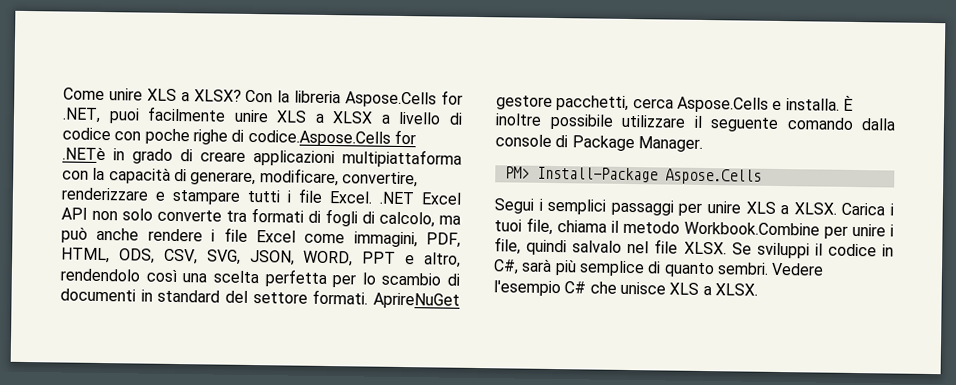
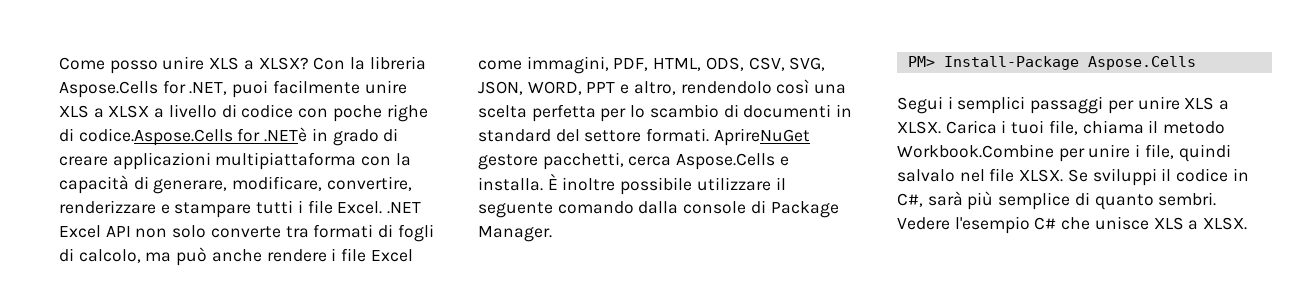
- Come unire XLS a XLSX?
+ Come posso unire XLS a XLSX?

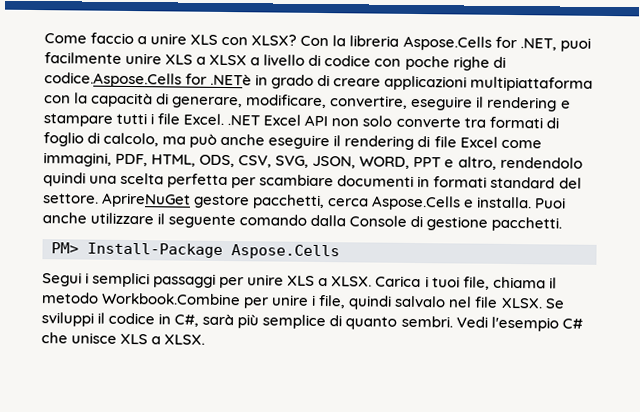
- Come posso unire XLS a XLSX?
+ Come faccio a unire XLS con XLSX?
- Con la libreria Aspose.Cells for .NET, puoi facilmente unire XLS a XLSX a livello di codice con poche righe di codice.Aspose.Cells for .NETè in grado di creare applicazioni multipiattaforma con la capacità di generare, modificare, convertire, renderizzare e stampare tutti i file Excel. .NET Excel API non solo converte tra formati di fogli di calcolo, ma può anche rendere i file Excel come immagini, PDF, HTML, ODS, CSV, SVG, JSON, WORD, PPT e altro, rendendolo così una scelta perfetta per lo scambio di documenti in standard del settore formati.
+ Con la libreria Aspose.Cells for .NET, puoi facilmente unire XLS a XLSX a livello di codice con poche righe di codice.Aspose.Cells for .NETè in grado di creare applicazioni multipiattaforma con la capacità di generare, modificare, convertire, eseguire il rendering e stampare tutti i file Excel. .NET Excel API non solo converte tra formati di foglio di calcolo, ma può anche eseguire il rendering di file Excel come immagini, PDF, HTML, ODS, CSV, SVG, JSON, WORD, PPT e altro, rendendolo quindi una scelta perfetta per scambiare documenti in formati standard del settore.
- È inoltre possibile utilizzare il seguente comando dalla console di Package Manager.
+ Puoi anche utilizzare il seguente comando dalla Console di gestione pacchetti.
- Vedere l'esempio C# che unisce XLS a XLSX.
+ Vedi l'esempio C# che unisce XLS a XLSX.

